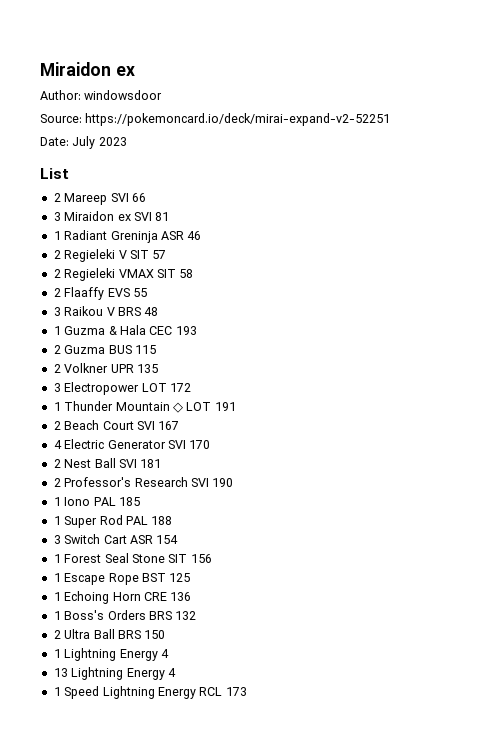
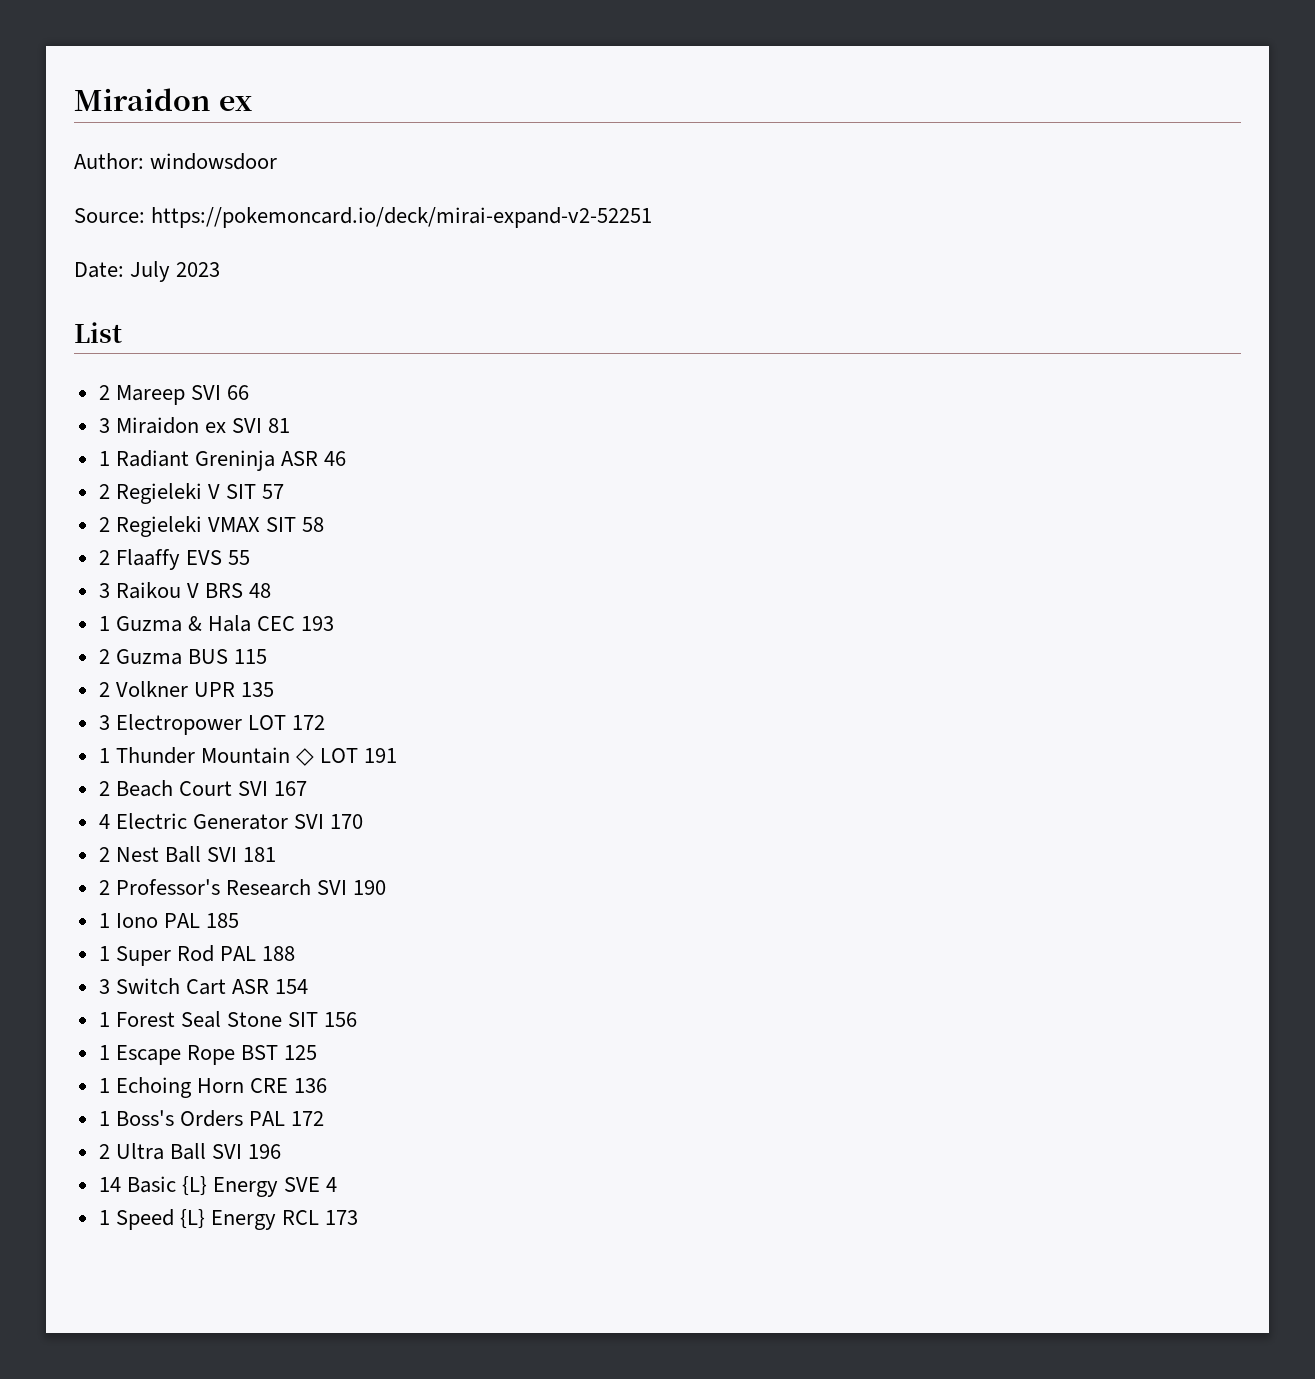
- 1 Boss's Orders BRS 132
+ 1 Boss's Orders PAL 172
- 2 Ultra Ball BRS 150
- 1 Lightning Energy 4
- 13 Lightning Energy 4
+ 2 Ultra Ball SVI 196
+ 14 Basic {L} Energy SVE 4
- 1 Speed Lightning Energy RCL 173
+ 1 Speed {L} Energy RCL 173

